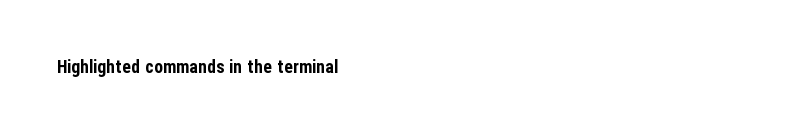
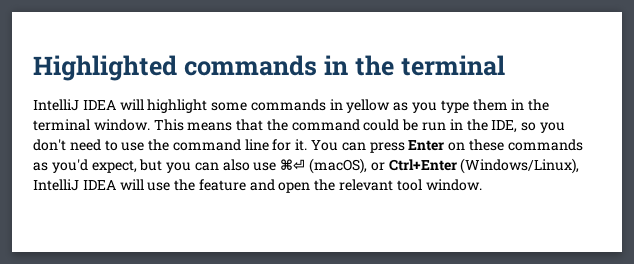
+ IntelliJ IDEA will highlight some commands in yellow as you type them in the terminal window. This means that the command could be run in the IDE, so you don't need to use the command line for it. You can press Enter on these commands as you'd expect, but you can also use ⌘⏎ (macOS), or Ctrl+Enter (Windows/Linux), IntelliJ IDEA will use the feature and open the relevant tool window.

